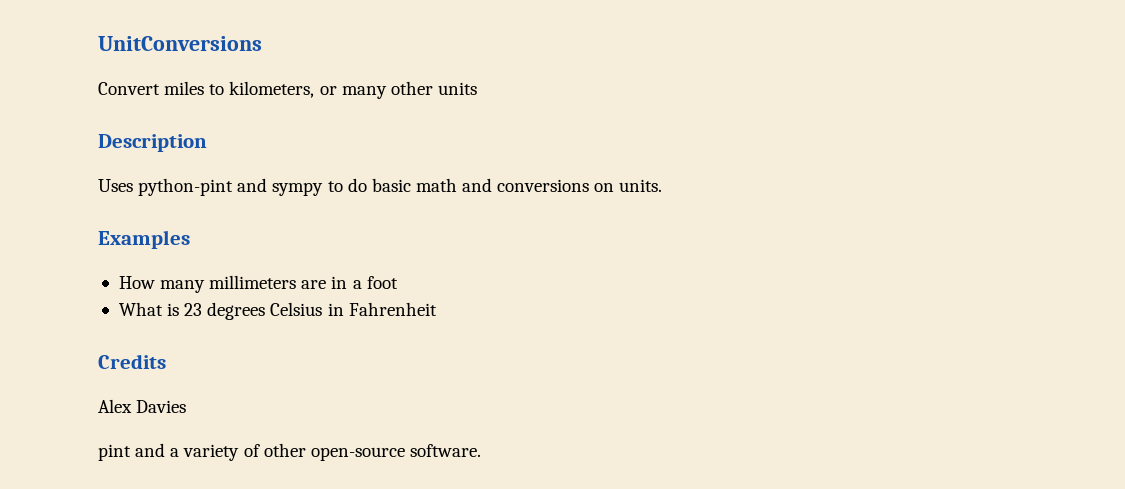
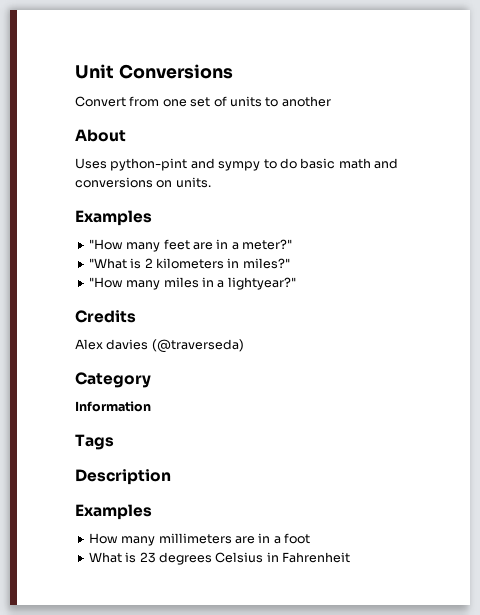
- UnitConversions
+ Unit Conversions
- Convert miles to kilometers, or many other units
- Description
+ Convert from one set of units to another
+ About
+ "How many feet are in a meter?"
+ "What is 2 kilometers in miles?"
+ "How many miles in a lightyear?"
+ Credits
+ Alex davies (@traverseda)
+ Category
+ Information
+ Tags
+ Description
+ Examples
- Credits
- Alex Davies
- pint and a variety of other open-source software.

